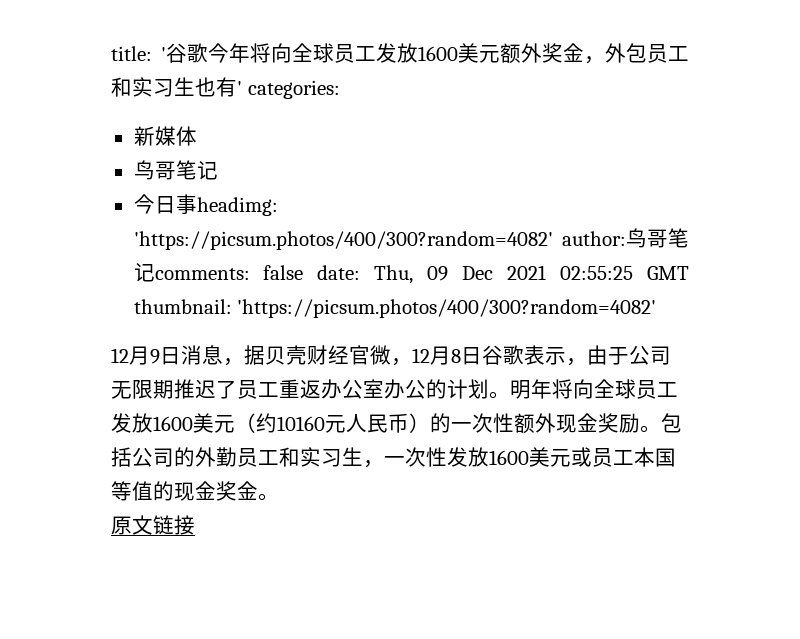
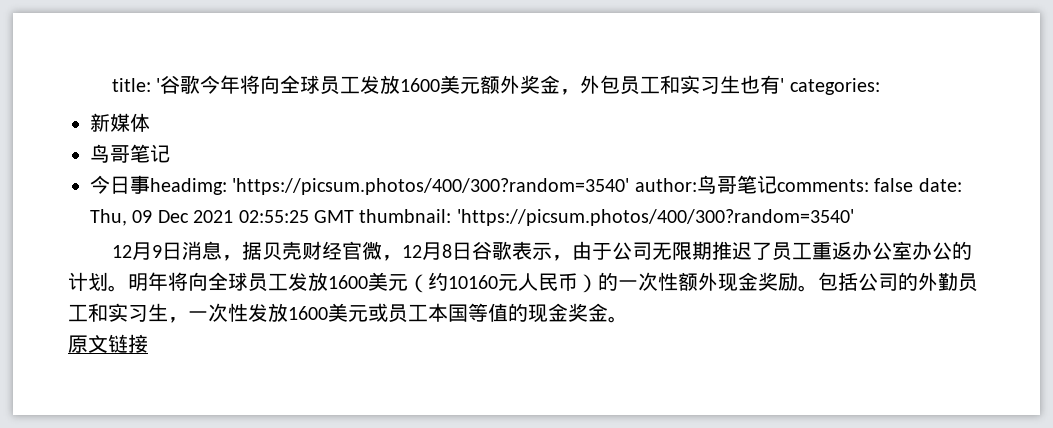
- 今日事headimg: 'https://picsum.photos/400/300?random=4082' author:鸟哥笔记comments: false date: Thu, 09 Dec 2021 02:55:25 GMT thumbnail: 'https://picsum.photos/400/300?random=4082'
+ 今日事headimg: 'https://picsum.photos/400/300?random=3540' author:鸟哥笔记comments: false date: Thu, 09 Dec 2021 02:55:25 GMT thumbnail: 'https://picsum.photos/400/300?random=3540'

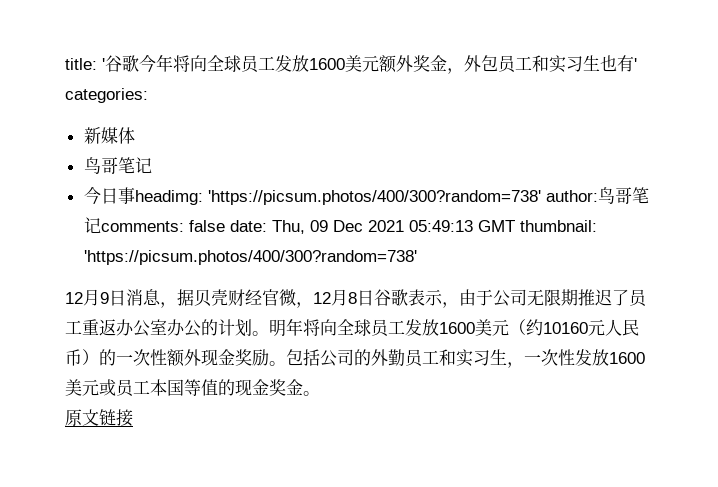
- 今日事headimg: 'https://picsum.photos/400/300?random=3540' author:鸟哥笔记comments: false date: Thu, 09 Dec 2021 02:55:25 GMT thumbnail: 'https://picsum.photos/400/300?random=3540'
+ 今日事headimg: 'https://picsum.photos/400/300?random=738' author:鸟哥笔记comments: false date: Thu, 09 Dec 2021 05:49:13 GMT thumbnail: 'https://picsum.photos/400/300?random=738'

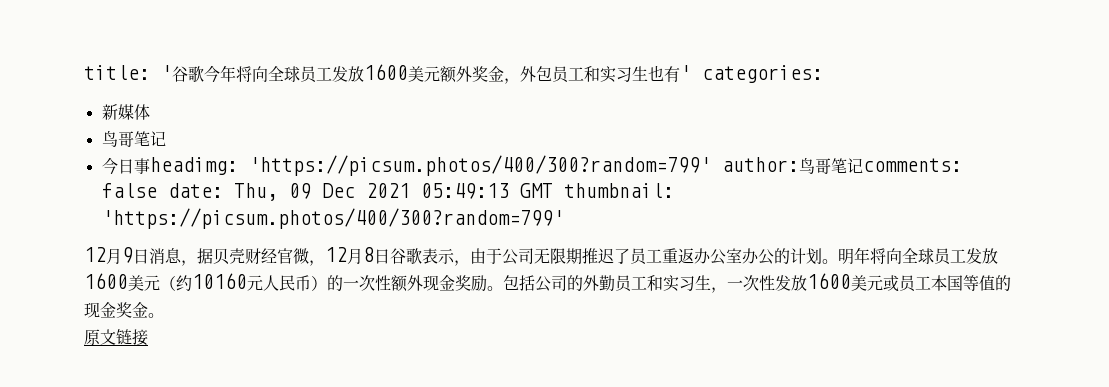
- 今日事headimg: 'https://picsum.photos/400/300?random=738' author:鸟哥笔记comments: false date: Thu, 09 Dec 2021 05:49:13 GMT thumbnail: 'https://picsum.photos/400/300?random=738'
+ 今日事headimg: 'https://picsum.photos/400/300?random=799' author:鸟哥笔记comments: false date: Thu, 09 Dec 2021 05:49:13 GMT thumbnail: 'https://picsum.photos/400/300?random=799'

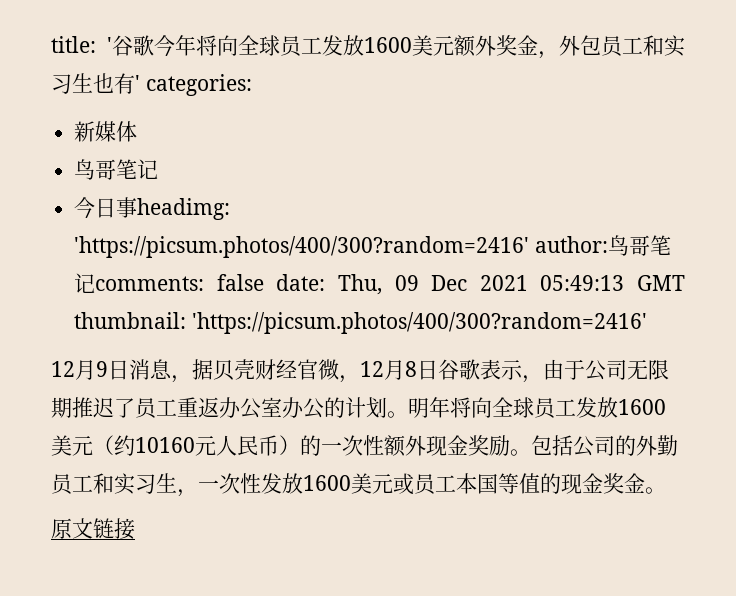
- 今日事headimg: 'https://picsum.photos/400/300?random=799' author:鸟哥笔记comments: false date: Thu, 09 Dec 2021 05:49:13 GMT thumbnail: 'https://picsum.photos/400/300?random=799'
+ 今日事headimg: 'https://picsum.photos/400/300?random=2416' author:鸟哥笔记comments: false date: Thu, 09 Dec 2021 05:49:13 GMT thumbnail: 'https://picsum.photos/400/300?random=2416'

